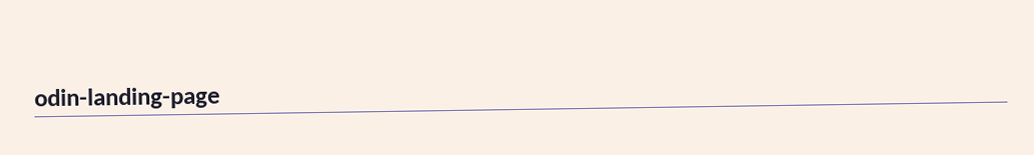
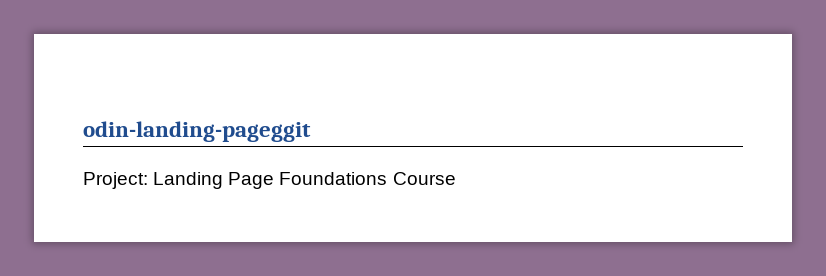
- odin-landing-page
+ odin-landing-pageggit
+ Project: Landing Page Foundations Course

